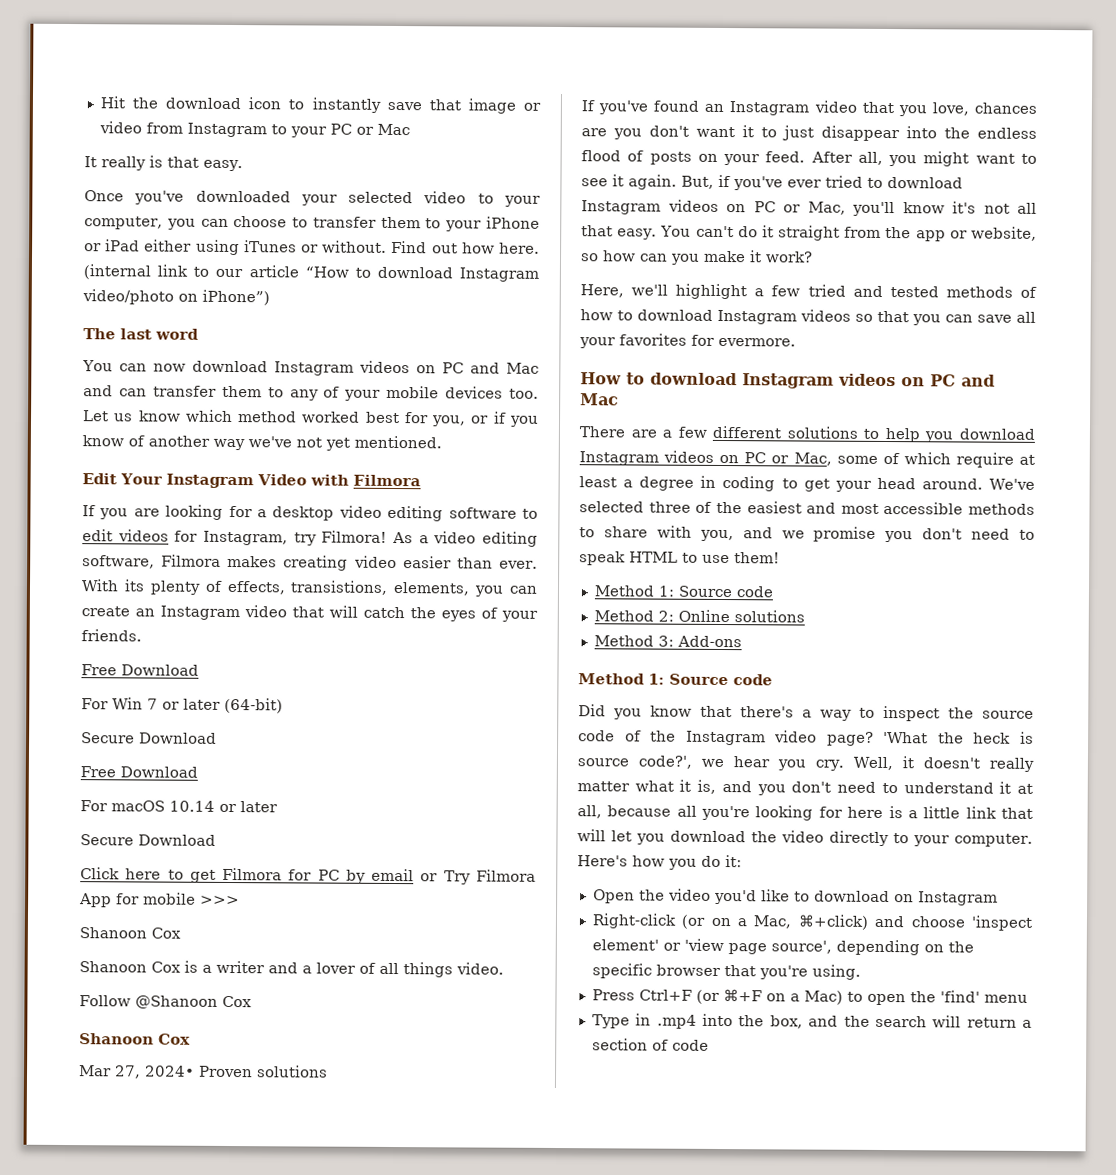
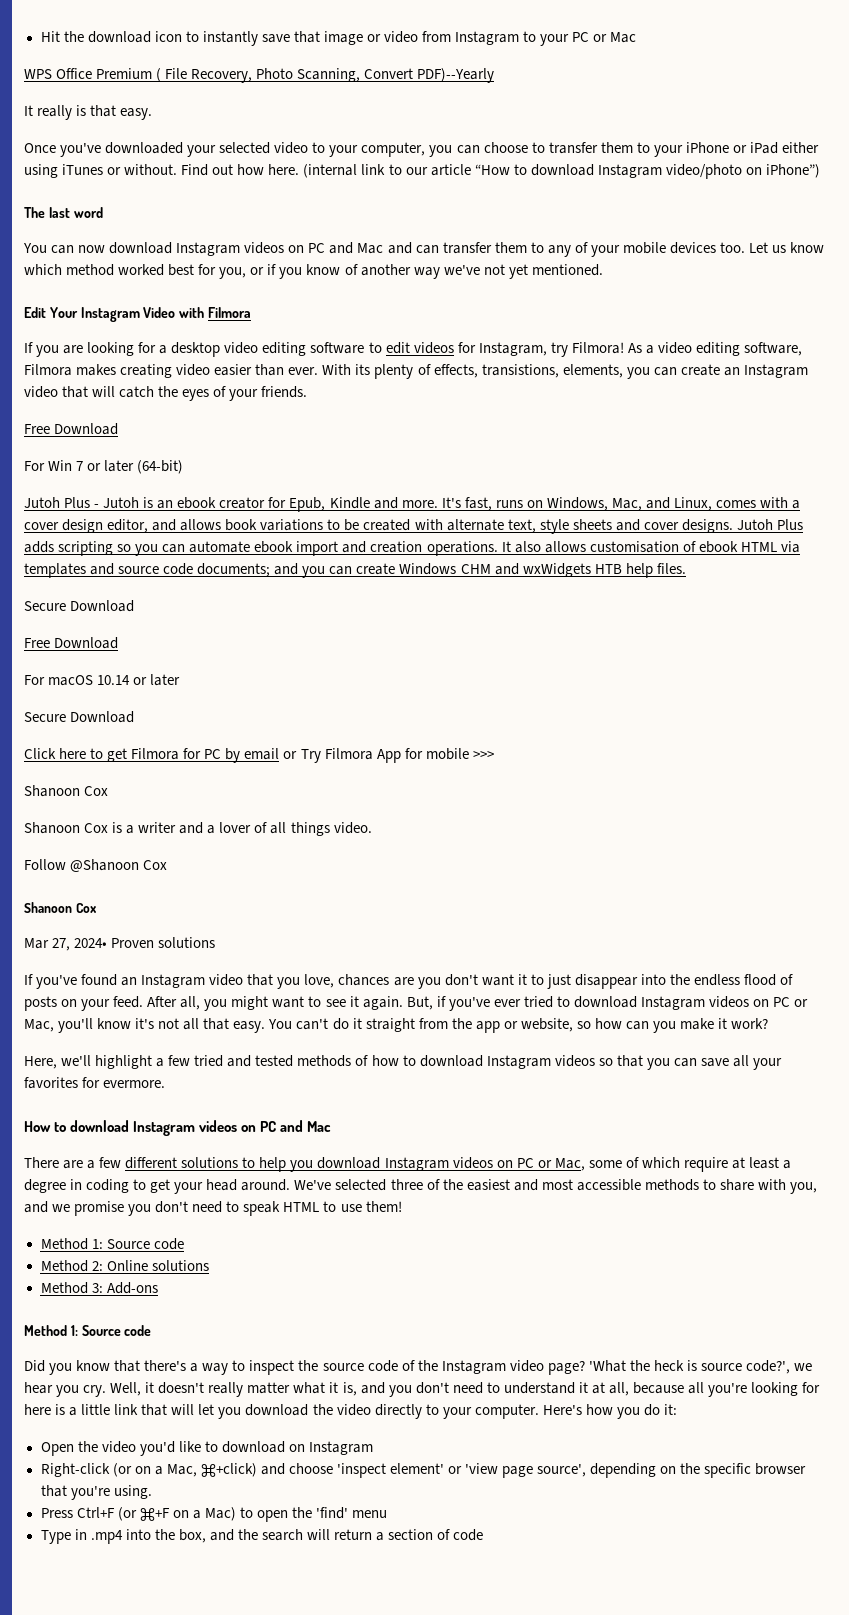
+ WPS Office Premium ( File Recovery, Photo Scanning, Convert PDF)--Yearly
+ Jutoh Plus - Jutoh is an ebook creator for Epub, Kindle and more. It's fast, runs on Windows, Mac, and Linux, comes with a cover design editor, and allows book variations to be created with alternate text, style sheets and cover designs. Jutoh Plus adds scripting so you can automate ebook import and creation operations. It also allows customisation of ebook HTML via templates and source code documents; and you can create Windows CHM and wxWidgets HTB help files.

